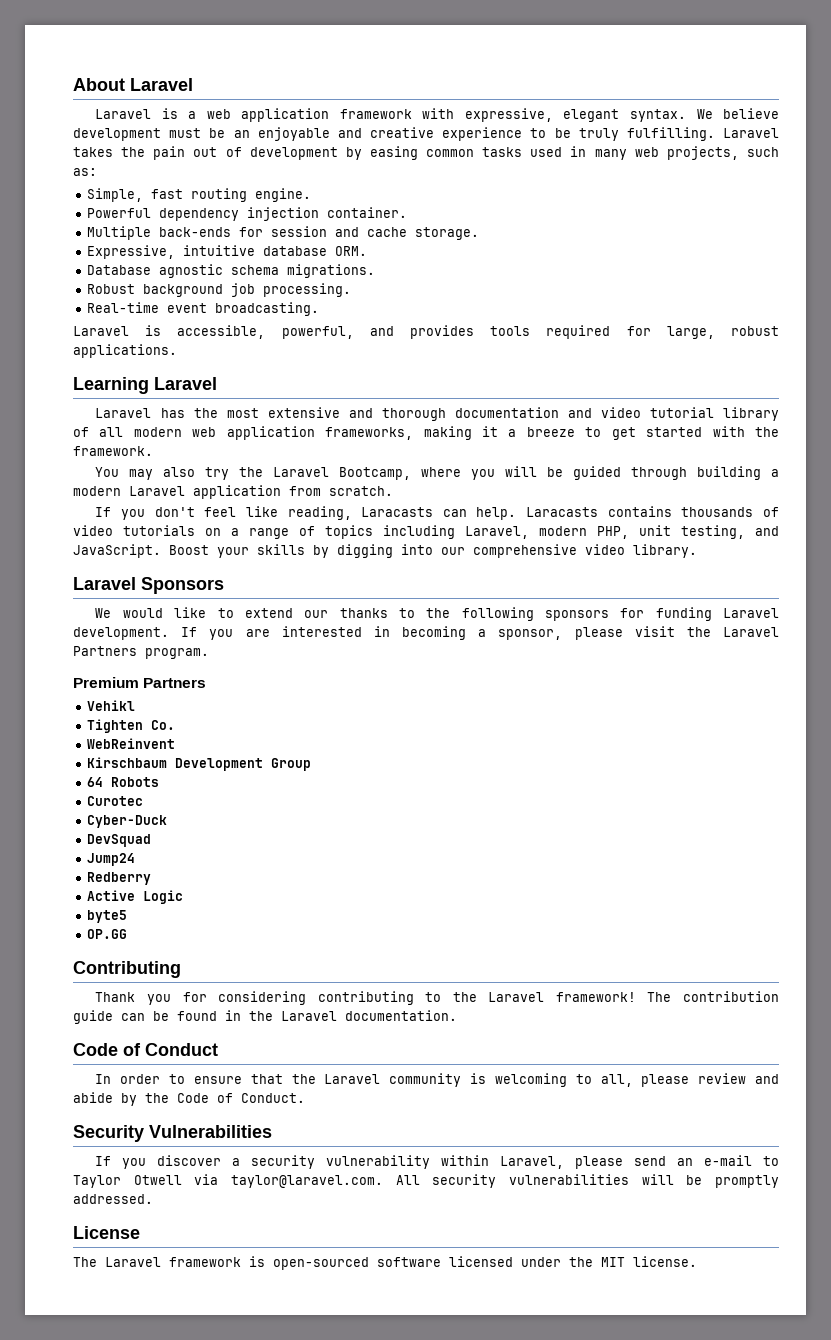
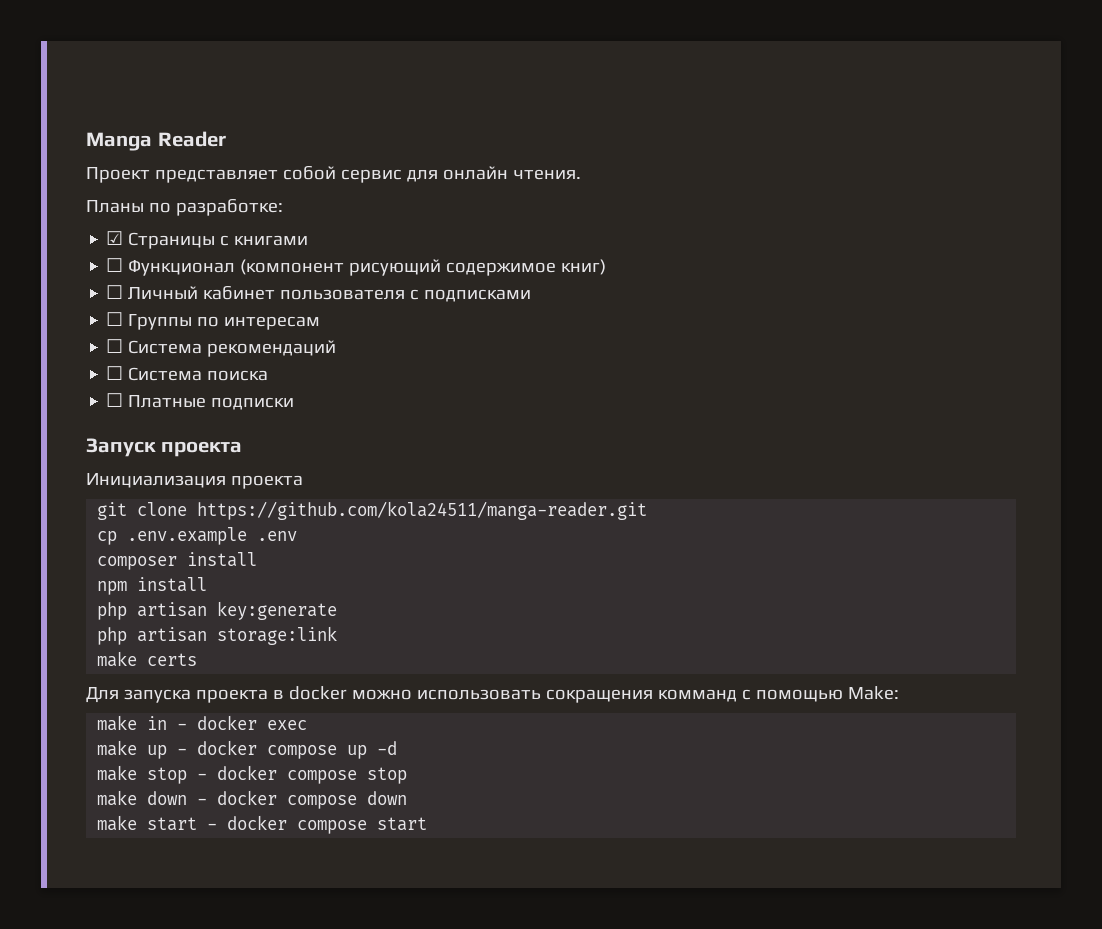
- About Laravel
- Laravel is a web application framework with expressive, elegant syntax. We believe development must be an enjoyable and creative experience to be truly fulfilling. Laravel takes the pain out of development by easing common tasks used in many web projects, such as:
- Simple, fast routing engine.
- Powerful dependency injection container.
- Multiple back-ends for session and cache storage.
- Expressive, intuitive database ORM.
- Database agnostic schema migrations.
- Robust background job processing.
- Real-time event broadcasting.
- Laravel is accessible, powerful, and provides tools required for large, robust applications.
- Learning Laravel
- Laravel has the most extensive and thorough documentation and video tutorial library of all modern web application frameworks, making it a breeze to get started with the framework.
- You may also try the Laravel Bootcamp, where you will be guided through building a modern Laravel application from scratch.
- If you don't feel like reading, Laracasts can help. Laracasts contains thousands of video tutorials on a range of topics including Laravel, modern PHP, unit testing, and JavaScript. Boost your skills by digging into our comprehensive video library.
- Laravel Sponsors
- We would like to extend our thanks to the following sponsors for funding Laravel development. If you are interested in becoming a sponsor, please visit the Laravel Partners program.
- Premium Partners
- Vehikl
- Tighten Co.
- WebReinvent
- Kirschbaum Development Group
- 64 Robots
- Curotec
- Cyber-Duck
- DevSquad
- Jump24
- Redberry
- Active Logic
- byte5
- OP.GG
- Contributing
- Thank you for considering contributing to the Laravel framework! The contribution guide can be found in the Laravel documentation.
- Code of Conduct
- In order to ensure that the Laravel community is welcoming to all, please review and abide by the Code of Conduct.
- Security Vulnerabilities
- If you discover a security vulnerability within Laravel, please send an e-mail to Taylor Otwell via taylor@laravel.com. All security vulnerabilities will be promptly addressed.
- License
- The Laravel framework is open-sourced software licensed under the MIT license.
+ Manga Reader
+ Проект представляет собой сервис для онлайн чтения.
+ Планы по разработке:
+ ☑ Страницы с книгами
+ ☐ Функционал (компонент рисующий содержимое книг)
+ ☐ Личный кабинет пользователя с подписками
+ ☐ Группы по интересам
+ ☐ Система рекомендаций
+ ☐ Система поиска
+ ☐ Платные подписки
+ Запуск проекта
+ Инициализация проекта
+ git clone https://github.com/kola24511/manga-reader.git
+ cp .env.example .env
+ composer install
+ npm install
+ php artisan key:generate
+ php artisan storage:link
+ make certs
+ Для запуска проекта в docker можно использовать сокращения комманд с помощью Make:
+ make in - docker exec
+ make up - docker compose up -d
+ make stop - docker compose stop
+ make down - docker compose down
+ make start - docker compose start

